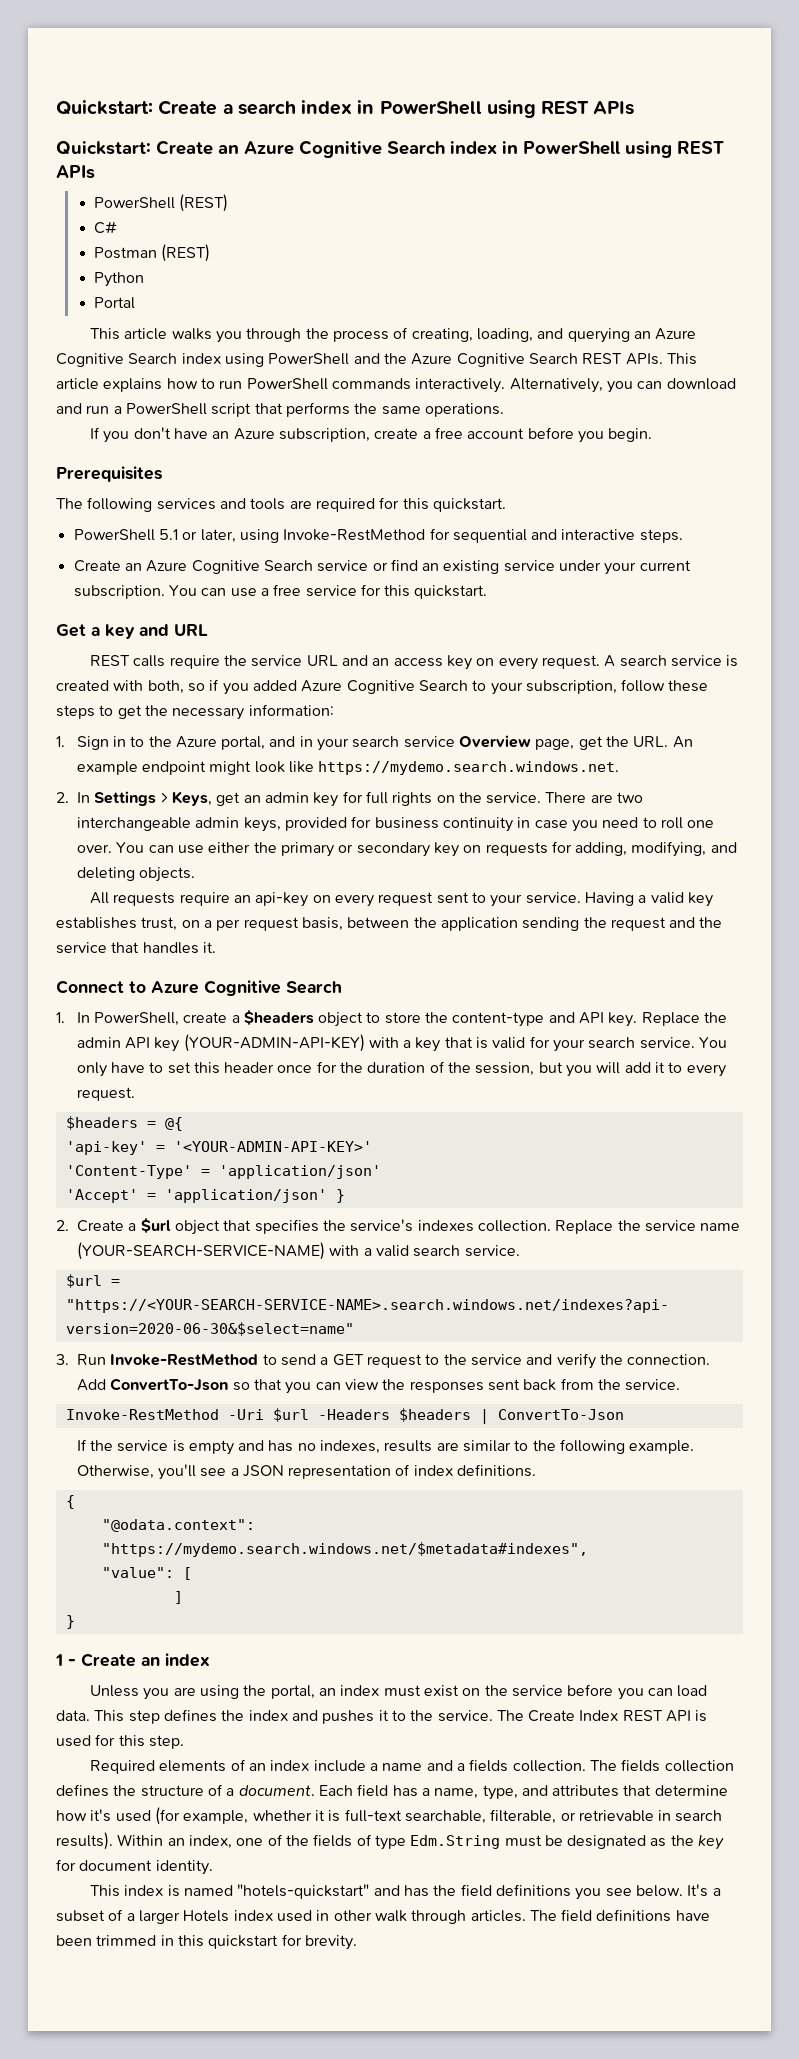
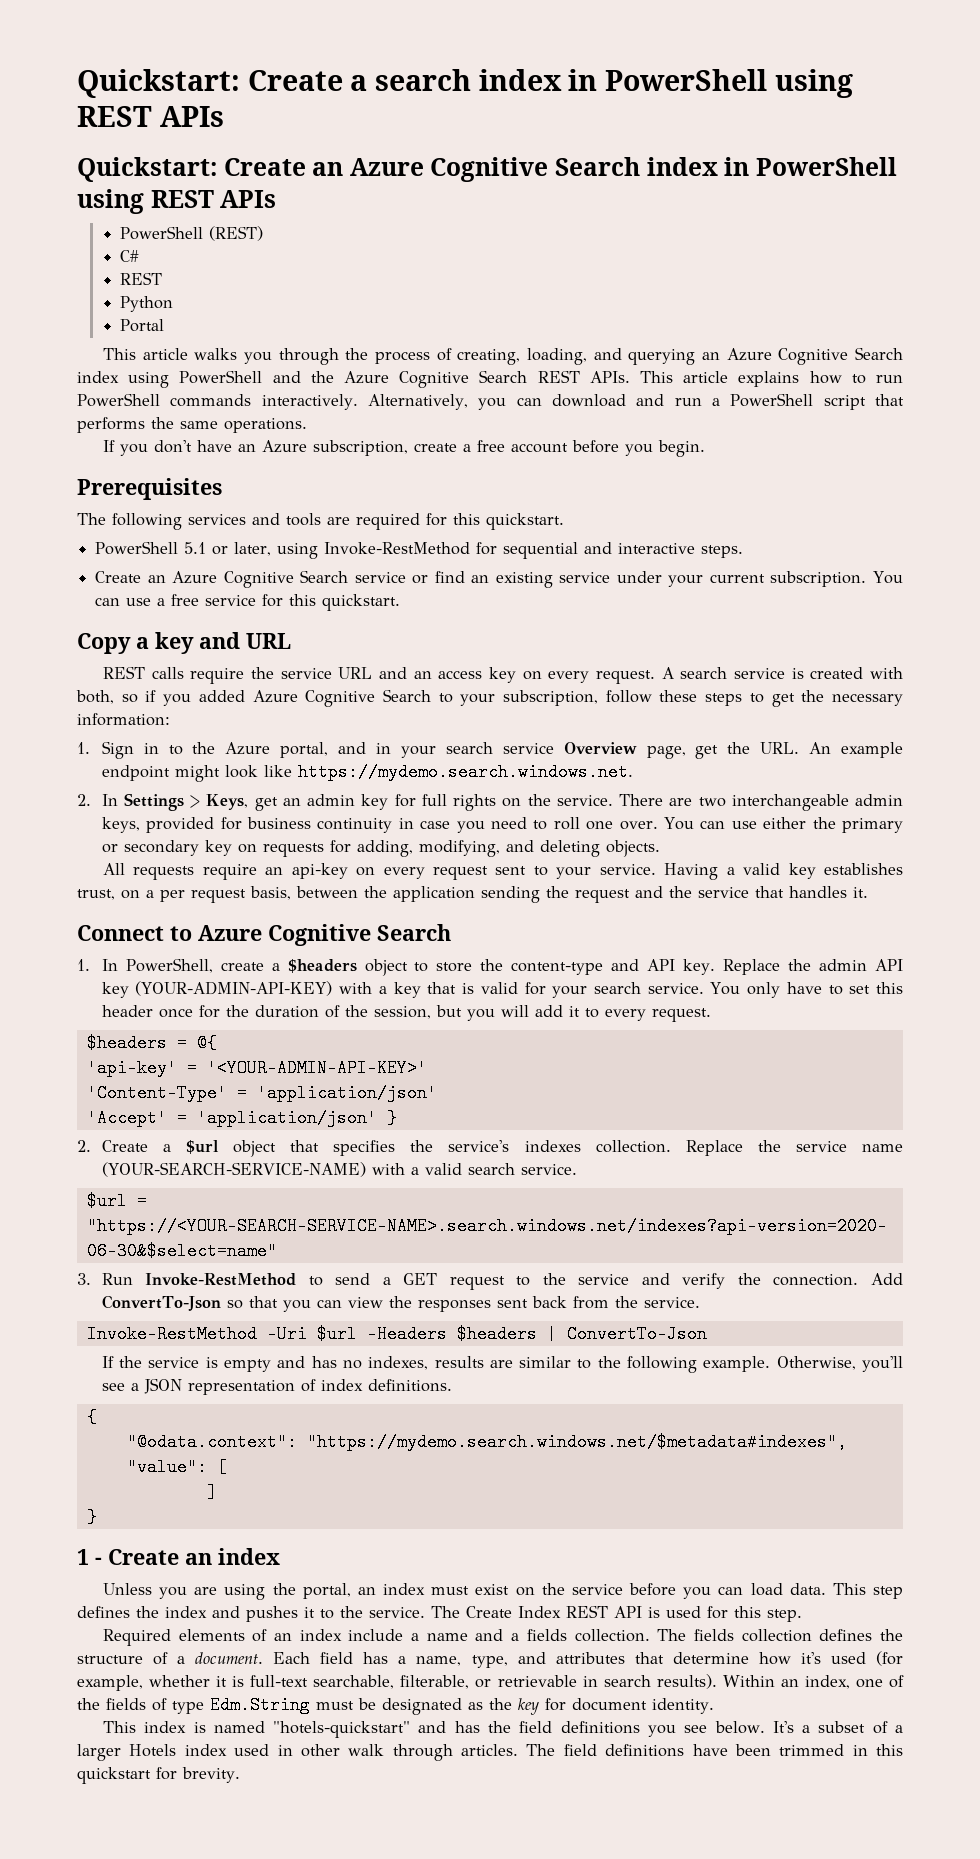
  C#
- Postman (REST)
+ REST
- Get a key and URL
+ Copy a key and URL

